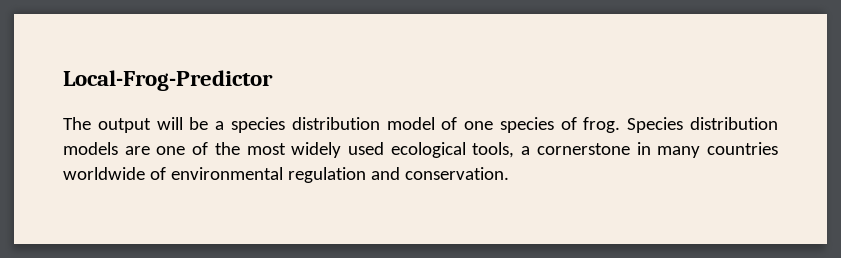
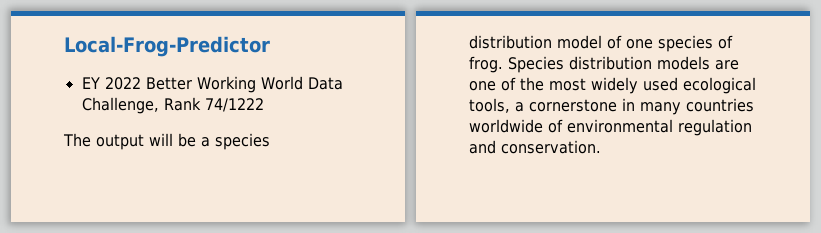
+ EY 2022 Better Working World Data Challenge, Rank 74/1222

